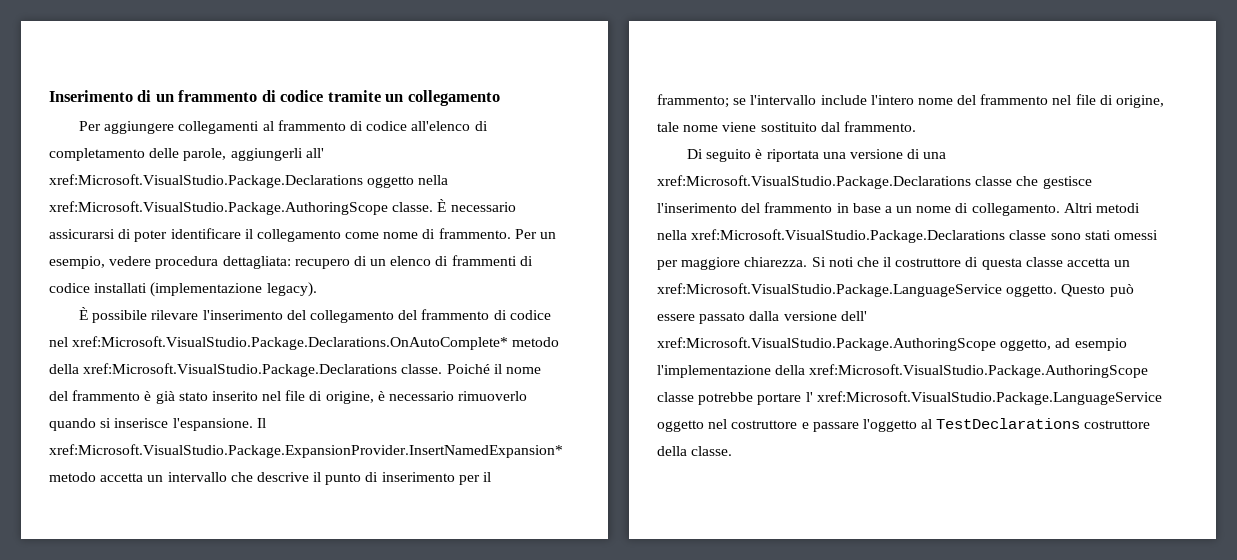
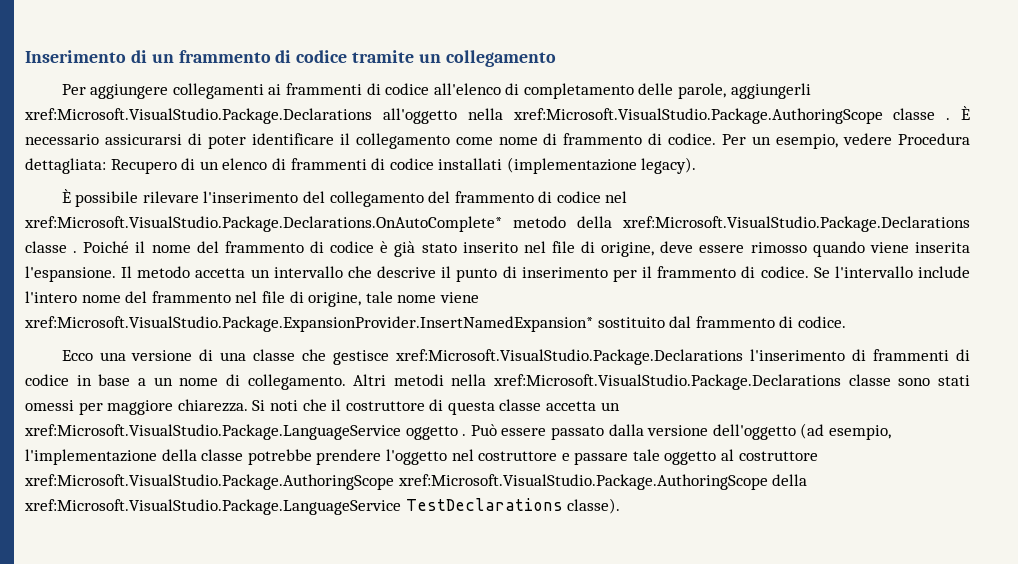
- Per aggiungere collegamenti al frammento di codice all'elenco di completamento delle parole, aggiungerli all' xref:Microsoft.VisualStudio.Package.Declarations oggetto nella xref:Microsoft.VisualStudio.Package.AuthoringScope classe.
+ Per aggiungere collegamenti ai frammenti di codice all'elenco di completamento delle parole, aggiungerli xref:Microsoft.VisualStudio.Package.Declarations all'oggetto nella xref:Microsoft.VisualStudio.Package.AuthoringScope classe .
- È necessario assicurarsi di poter identificare il collegamento come nome di frammento.
+ È necessario assicurarsi di poter identificare il collegamento come nome di frammento di codice.
- Per un esempio, vedere procedura dettagliata: recupero di un elenco di frammenti di codice installati (implementazione legacy).
+ Per un esempio, vedere Procedura dettagliata: Recupero di un elenco di frammenti di codice installati (implementazione legacy).
- È possibile rilevare l'inserimento del collegamento del frammento di codice nel xref:Microsoft.VisualStudio.Package.Declarations.OnAutoComplete* metodo della xref:Microsoft.VisualStudio.Package.Declarations classe.
+ È possibile rilevare l'inserimento del collegamento del frammento di codice nel xref:Microsoft.VisualStudio.Package.Declarations.OnAutoComplete* metodo della xref:Microsoft.VisualStudio.Package.Declarations classe .
- Poiché il nome del frammento è già stato inserito nel file di origine, è necessario rimuoverlo quando si inserisce l'espansione.
+ Poiché il nome del frammento di codice è già stato inserito nel file di origine, deve essere rimosso quando viene inserita l'espansione.
- Il xref:Microsoft.VisualStudio.Package.ExpansionProvider.InsertNamedExpansion* metodo accetta un intervallo che descrive il punto di inserimento per il frammento; se l'intervallo include l'intero nome del frammento nel file di origine, tale nome viene sostituito dal frammento.
- Di seguito è riportata una versione di una xref:Microsoft.VisualStudio.Package.Declarations classe che gestisce l'inserimento del frammento in base a un nome di collegamento.
+ Il metodo accetta un intervallo che descrive il punto di inserimento per il frammento di codice. Se l'intervallo include l'intero nome del frammento nel file di origine, tale nome viene xref:Microsoft.VisualStudio.Package.ExpansionProvider.InsertNamedExpansion* sostituito dal frammento di codice.
+ Ecco una versione di una classe che gestisce xref:Microsoft.VisualStudio.Package.Declarations l'inserimento di frammenti di codice in base a un nome di collegamento.
- Si noti che il costruttore di questa classe accetta un xref:Microsoft.VisualStudio.Package.LanguageService oggetto. Questo può essere passato dalla versione dell' xref:Microsoft.VisualStudio.Package.AuthoringScope oggetto, ad esempio l'implementazione della xref:Microsoft.VisualStudio.Package.AuthoringScope classe potrebbe portare l' xref:Microsoft.VisualStudio.Package.LanguageService oggetto nel costruttore e passare l'oggetto al TestDeclarations costruttore della classe.
+ Si noti che il costruttore di questa classe accetta un xref:Microsoft.VisualStudio.Package.LanguageService oggetto . Può essere passato dalla versione dell'oggetto (ad esempio, l'implementazione della classe potrebbe prendere l'oggetto nel costruttore e passare tale oggetto al costruttore xref:Microsoft.VisualStudio.Package.AuthoringScope xref:Microsoft.VisualStudio.Package.AuthoringScope della xref:Microsoft.VisualStudio.Package.LanguageService TestDeclarations classe).

